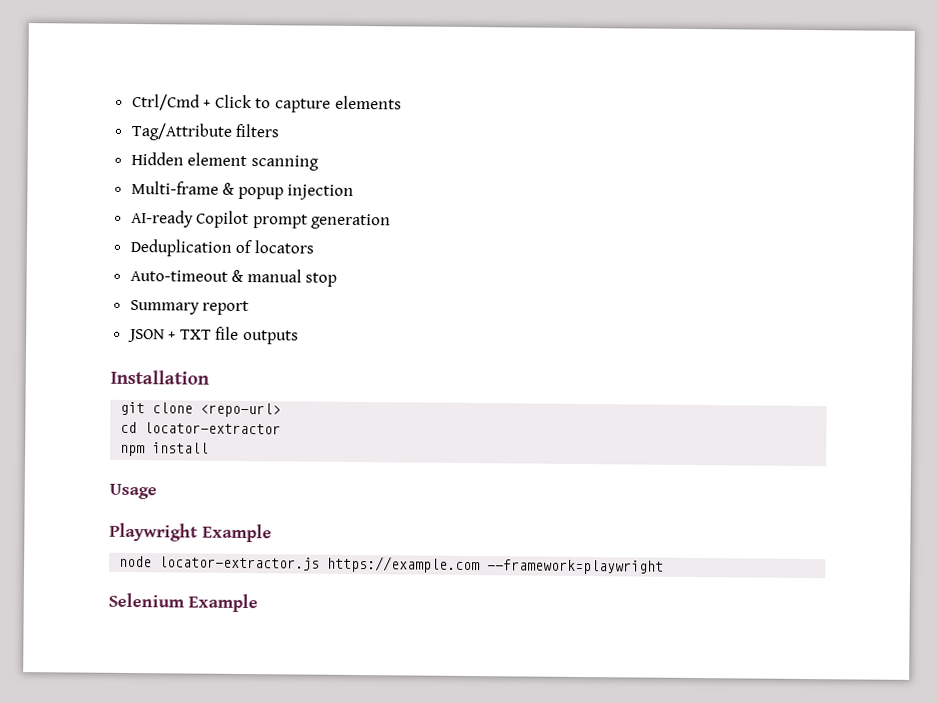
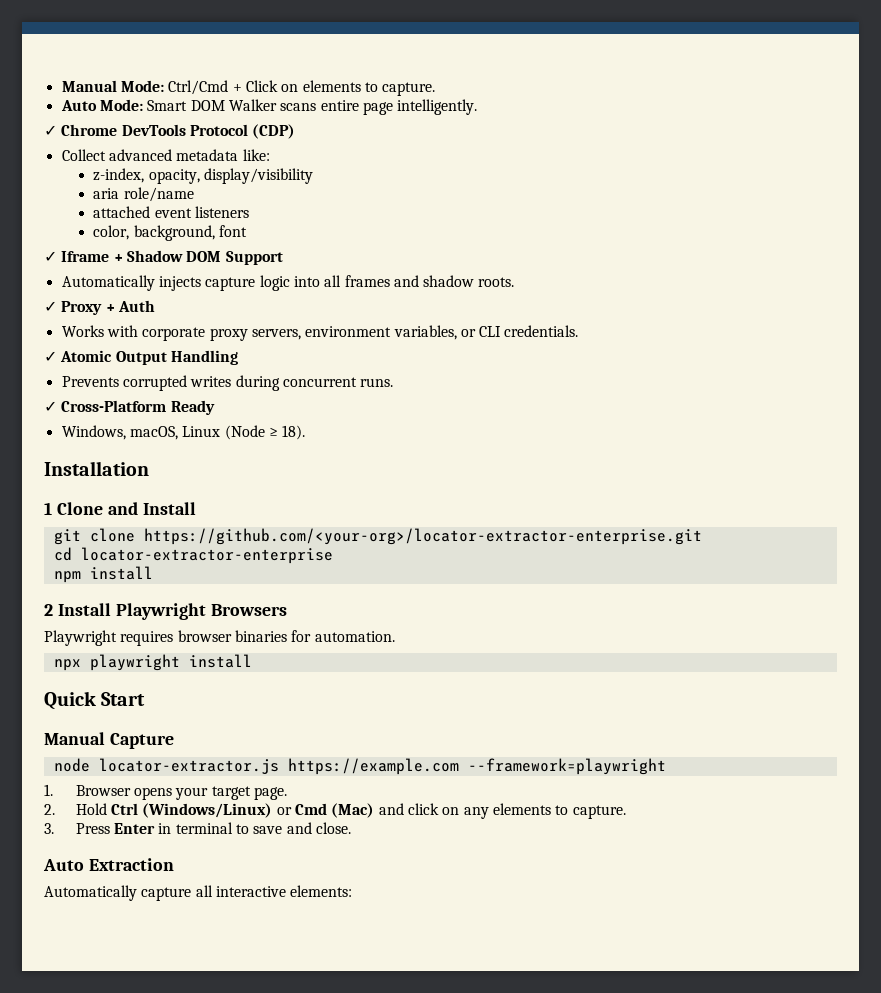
- Ctrl/Cmd + Click to capture elements
- Tag/Attribute filters
- Hidden element scanning
- Multi-frame & popup injection
- AI-ready Copilot prompt generation
- Deduplication of locators
- Auto-timeout & manual stop
- Summary report
- JSON + TXT file outputs
+ Manual Mode: Ctrl/Cmd + Click on elements to capture.
+ Auto Mode: Smart DOM Walker scans entire page intelligently.
+ ✓ Chrome DevTools Protocol (CDP)
+ Collect advanced metadata like:
+ z-index, opacity, display/visibility
+ aria role/name
+ attached event listeners
+ color, background, font
+ ✓ Iframe + Shadow DOM Support
+ Automatically injects capture logic into all frames and shadow roots.
+ ✓ Proxy + Auth
+ Works with corporate proxy servers, environment variables, or CLI credentials.
+ ✓ Atomic Output Handling
+ Prevents corrupted writes during concurrent runs.
+ ✓ Cross-Platform Ready
+ Windows, macOS, Linux (Node ≥ 18).
  Installation
+ 1 Clone and Install
- git clone <repo-url>
+ git clone https://github.com/<your-org>/locator-extractor-enterprise.git
- cd locator-extractor
+ cd locator-extractor-enterprise
- Usage
- Playwright Example
+ 2 Install Playwright Browsers
+ Playwright requires browser binaries for automation.
+ npx playwright install
+ Quick Start
+ Manual Capture
  node locator-extractor.js https://example.com --framework=playwright
- Selenium Example
+ 1. Browser opens your target page.
+ 2. Hold Ctrl (Windows/Linux) or Cmd (Mac) and click on any elements to capture.
+ 3. Press Enter in terminal to save and close.
+ Auto Extraction
+ Automatically capture all interactive elements:

